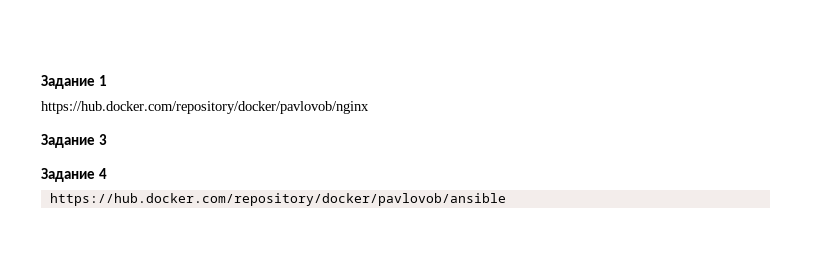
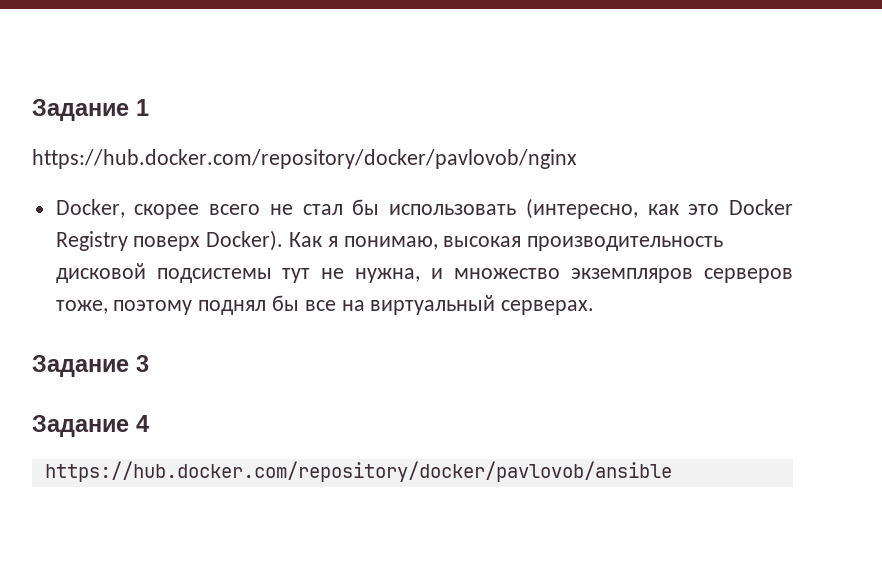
+ Docker, скорее всего не стал бы использовать (интересно, как это Docker Registry поверх Docker). Как я понимаю, высокая производительность дисковой подсистемы тут не нужна, и множество экземпляров серверов тоже, поэтому поднял бы все на виртуальный серверах.

